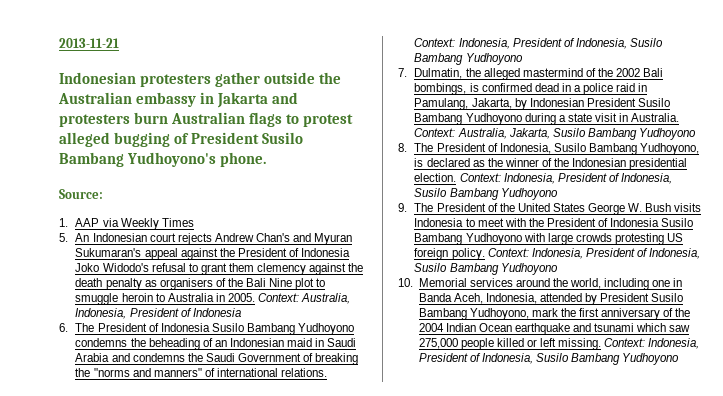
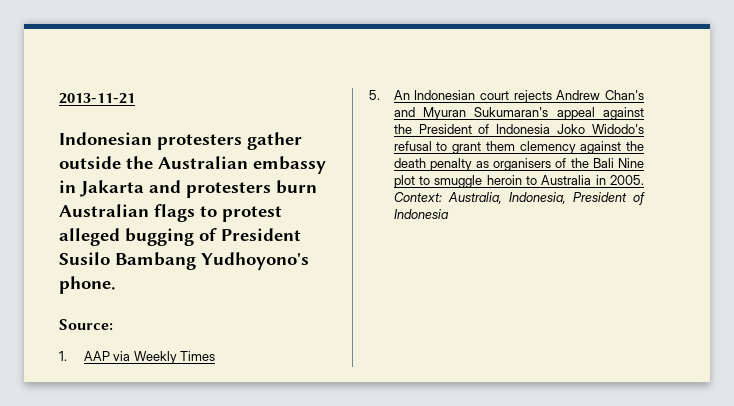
- 6. The President of Indonesia Susilo Bambang Yudhoyono condemns the beheading of an Indonesian maid in Saudi Arabia and condemns the Saudi Government of breaking the "norms and manners" of international relations. Context: Indonesia, President of Indonesia, Susilo Bambang Yudhoyono
- 7. Dulmatin, the alleged mastermind of the 2002 Bali bombings, is confirmed dead in a police raid in Pamulang, Jakarta, by Indonesian President Susilo Bambang Yudhoyono during a state visit in Australia. Context: Australia, Jakarta, Susilo Bambang Yudhoyono
- 8. The President of Indonesia, Susilo Bambang Yudhoyono, is declared as the winner of the Indonesian presidential election. Context: Indonesia, President of Indonesia, Susilo Bambang Yudhoyono
- 9. The President of the United States George W. Bush visits Indonesia to meet with the President of Indonesia Susilo Bambang Yudhoyono with large crowds protesting US foreign policy. Context: Indonesia, President of Indonesia, Susilo Bambang Yudhoyono
- 10. Memorial services around the world, including one in Banda Aceh, Indonesia, attended by President Susilo Bambang Yudhoyono, mark the first anniversary of the 2004 Indian Ocean earthquake and tsunami which saw 275,000 people killed or left missing. Context: Indonesia, President of Indonesia, Susilo Bambang Yudhoyono

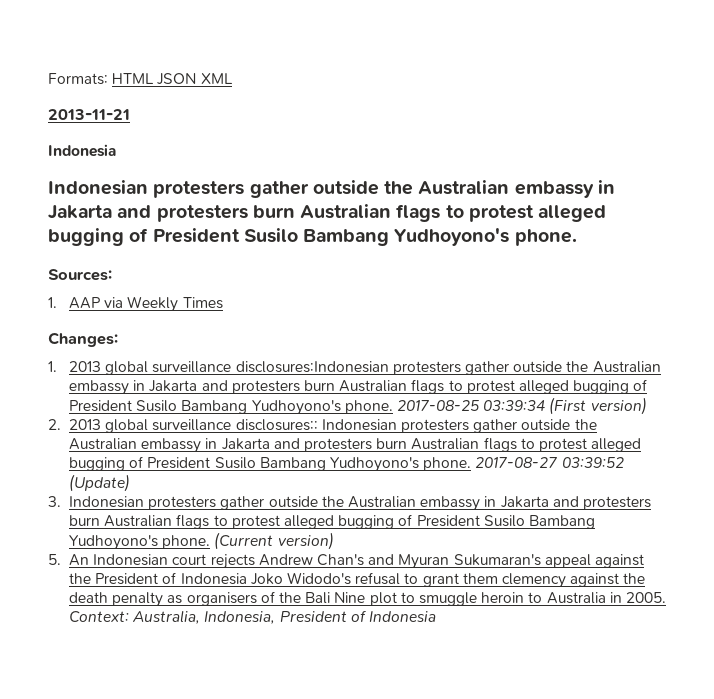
+ Formats: HTML JSON XML
  2013-11-21
+ Indonesia
- Source:
+ Sources:
+ Changes:
+ 1. 2013 global surveillance disclosures:Indonesian protesters gather outside the Australian embassy in Jakarta and protesters burn Australian flags to protest alleged bugging of President Susilo Bambang Yudhoyono's phone. 2017-08-25 03:39:34 (First version)
+ 2. 2013 global surveillance disclosures:: Indonesian protesters gather outside the Australian embassy in Jakarta and protesters burn Australian flags to protest alleged bugging of President Susilo Bambang Yudhoyono's phone. 2017-08-27 03:39:52 (Update)
+ 3. Indonesian protesters gather outside the Australian embassy in Jakarta and protesters burn Australian flags to protest alleged bugging of President Susilo Bambang Yudhoyono's phone. (Current version)

